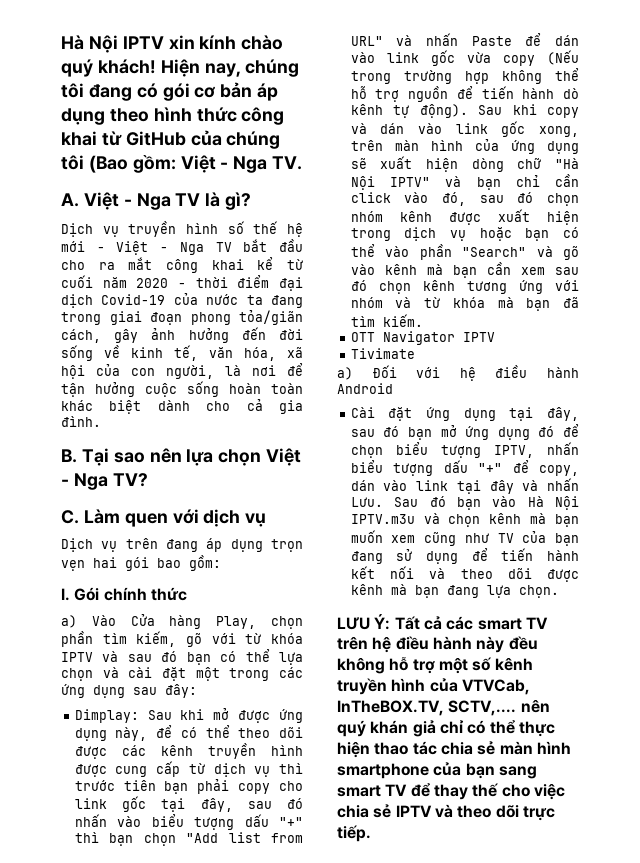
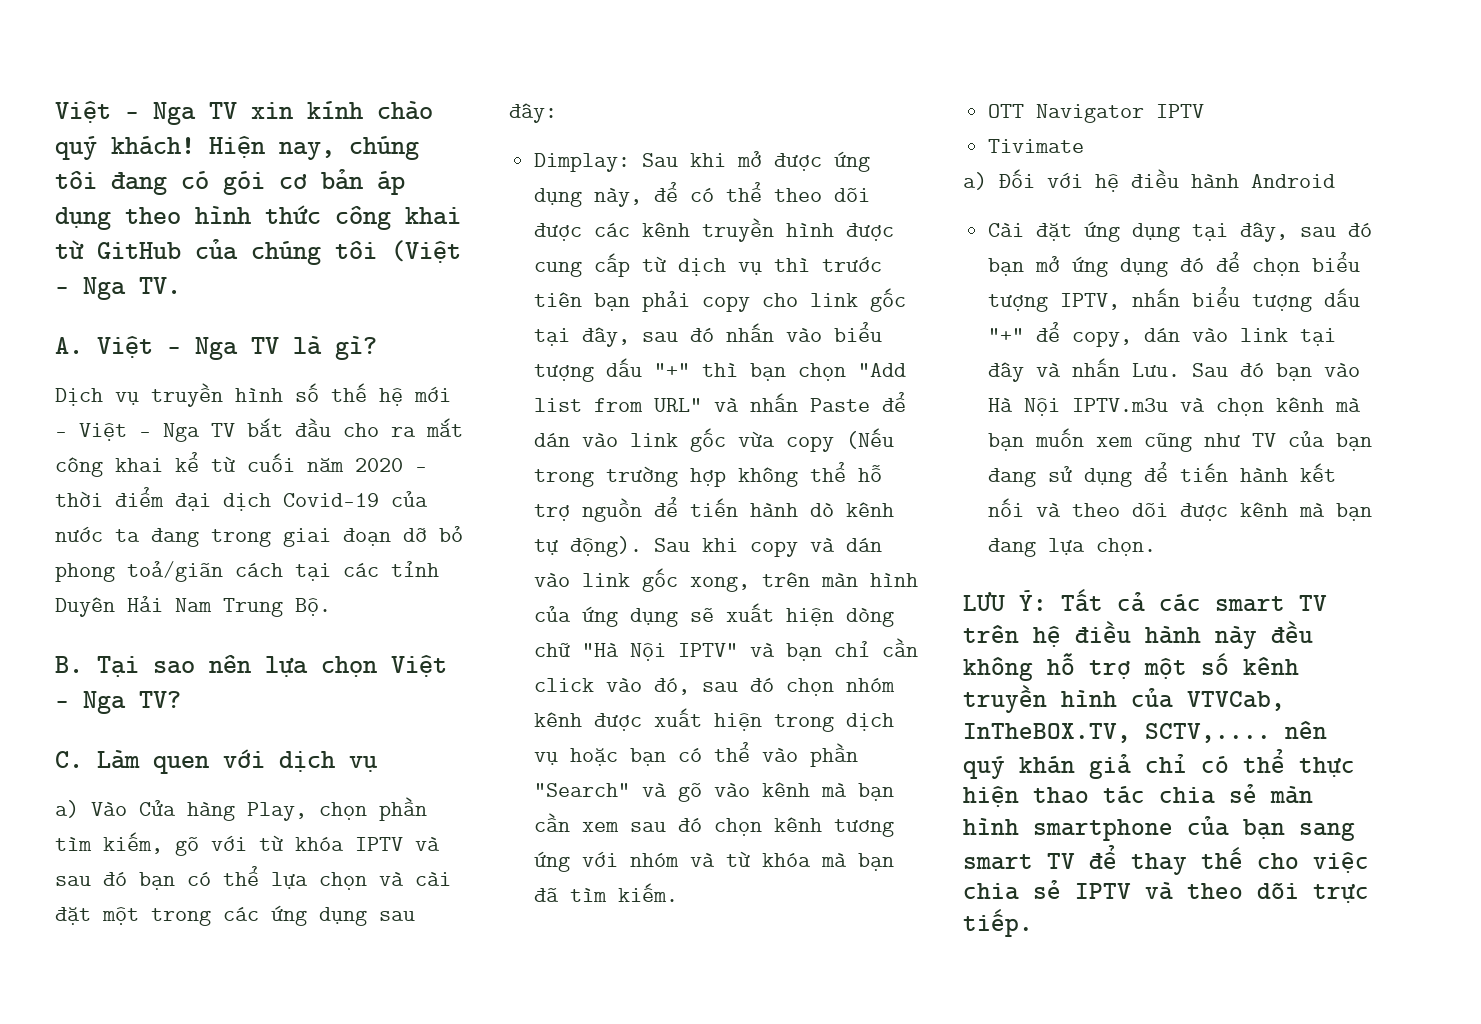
- Hà Nội IPTV xin kính chào quý khách!
+ Việt - Nga TV xin kính chào quý khách!
- Hiện nay, chúng tôi đang có gói cơ bản áp dụng theo hình thức công khai từ GitHub của chúng tôi (Bao gồm: Việt - Nga TV.
+ Hiện nay, chúng tôi đang có gói cơ bản áp dụng theo hình thức công khai từ GitHub của chúng tôi (Việt - Nga TV.
- Dịch vụ truyền hình số thế hệ mới - Việt - Nga TV bắt đầu cho ra mắt công khai kể từ cuối năm 2020 - thời điểm đại dịch Covid-19 của nước ta đang trong giai đoạn phong tỏa/giãn cách, gây ảnh hưởng đến đời sống về kinh tế, văn hóa, xã hội của con người, là nơi để tận hưởng cuộc sống hoàn toàn khác biệt dành cho cả gia đình.
+ Dịch vụ truyền hình số thế hệ mới - Việt - Nga TV bắt đầu cho ra mắt công khai kể từ cuối năm 2020 - thời điểm đại dịch Covid-19 của nước ta đang trong giai đoạn dỡ bỏ phong toả/giãn cách tại các tỉnh Duyên Hải Nam Trung Bộ.
- Dịch vụ trên đang áp dụng trọn vẹn hai gói bao gồm:
- I. Gói chính thức

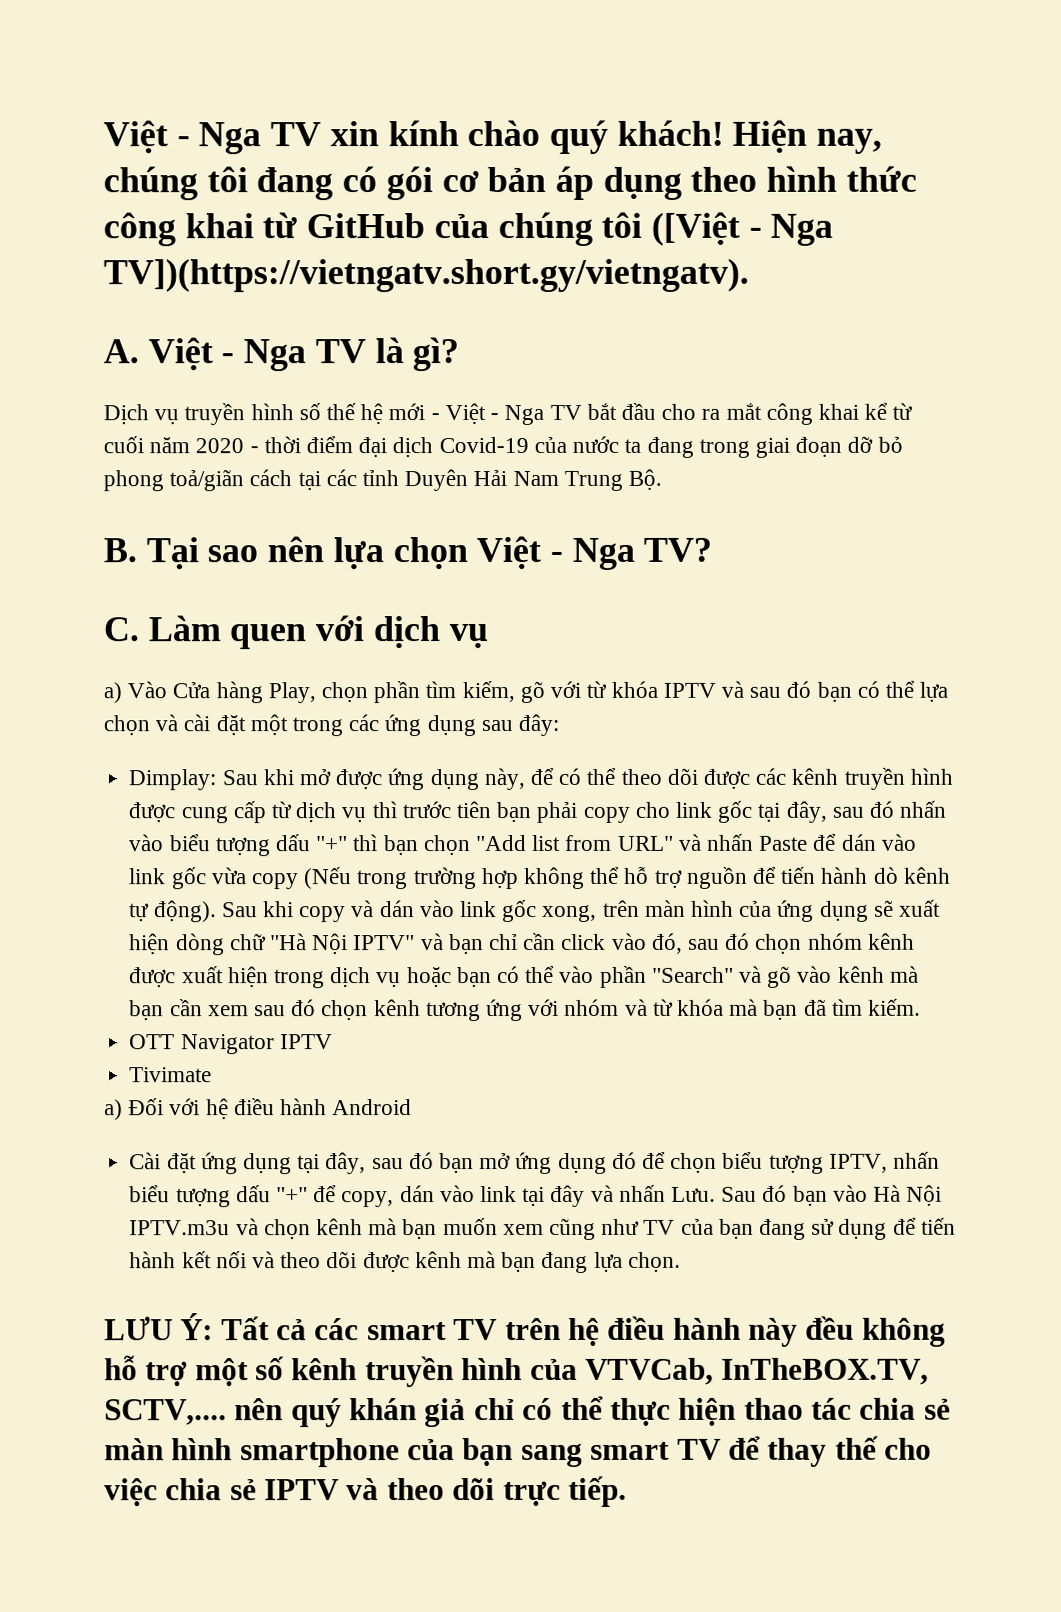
- Hiện nay, chúng tôi đang có gói cơ bản áp dụng theo hình thức công khai từ GitHub của chúng tôi (Việt - Nga TV.
+ Hiện nay, chúng tôi đang có gói cơ bản áp dụng theo hình thức công khai từ GitHub của chúng tôi ([Việt - Nga TV])(https://vietngatv.short.gy/vietngatv).

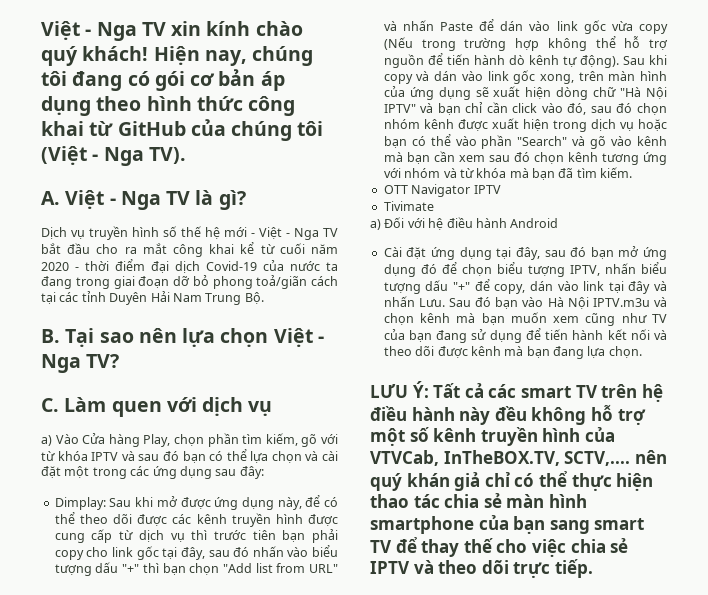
- Hiện nay, chúng tôi đang có gói cơ bản áp dụng theo hình thức công khai từ GitHub của chúng tôi ([Việt - Nga TV])(https://vietngatv.short.gy/vietngatv).
+ Hiện nay, chúng tôi đang có gói cơ bản áp dụng theo hình thức công khai từ GitHub của chúng tôi (Việt - Nga TV).

